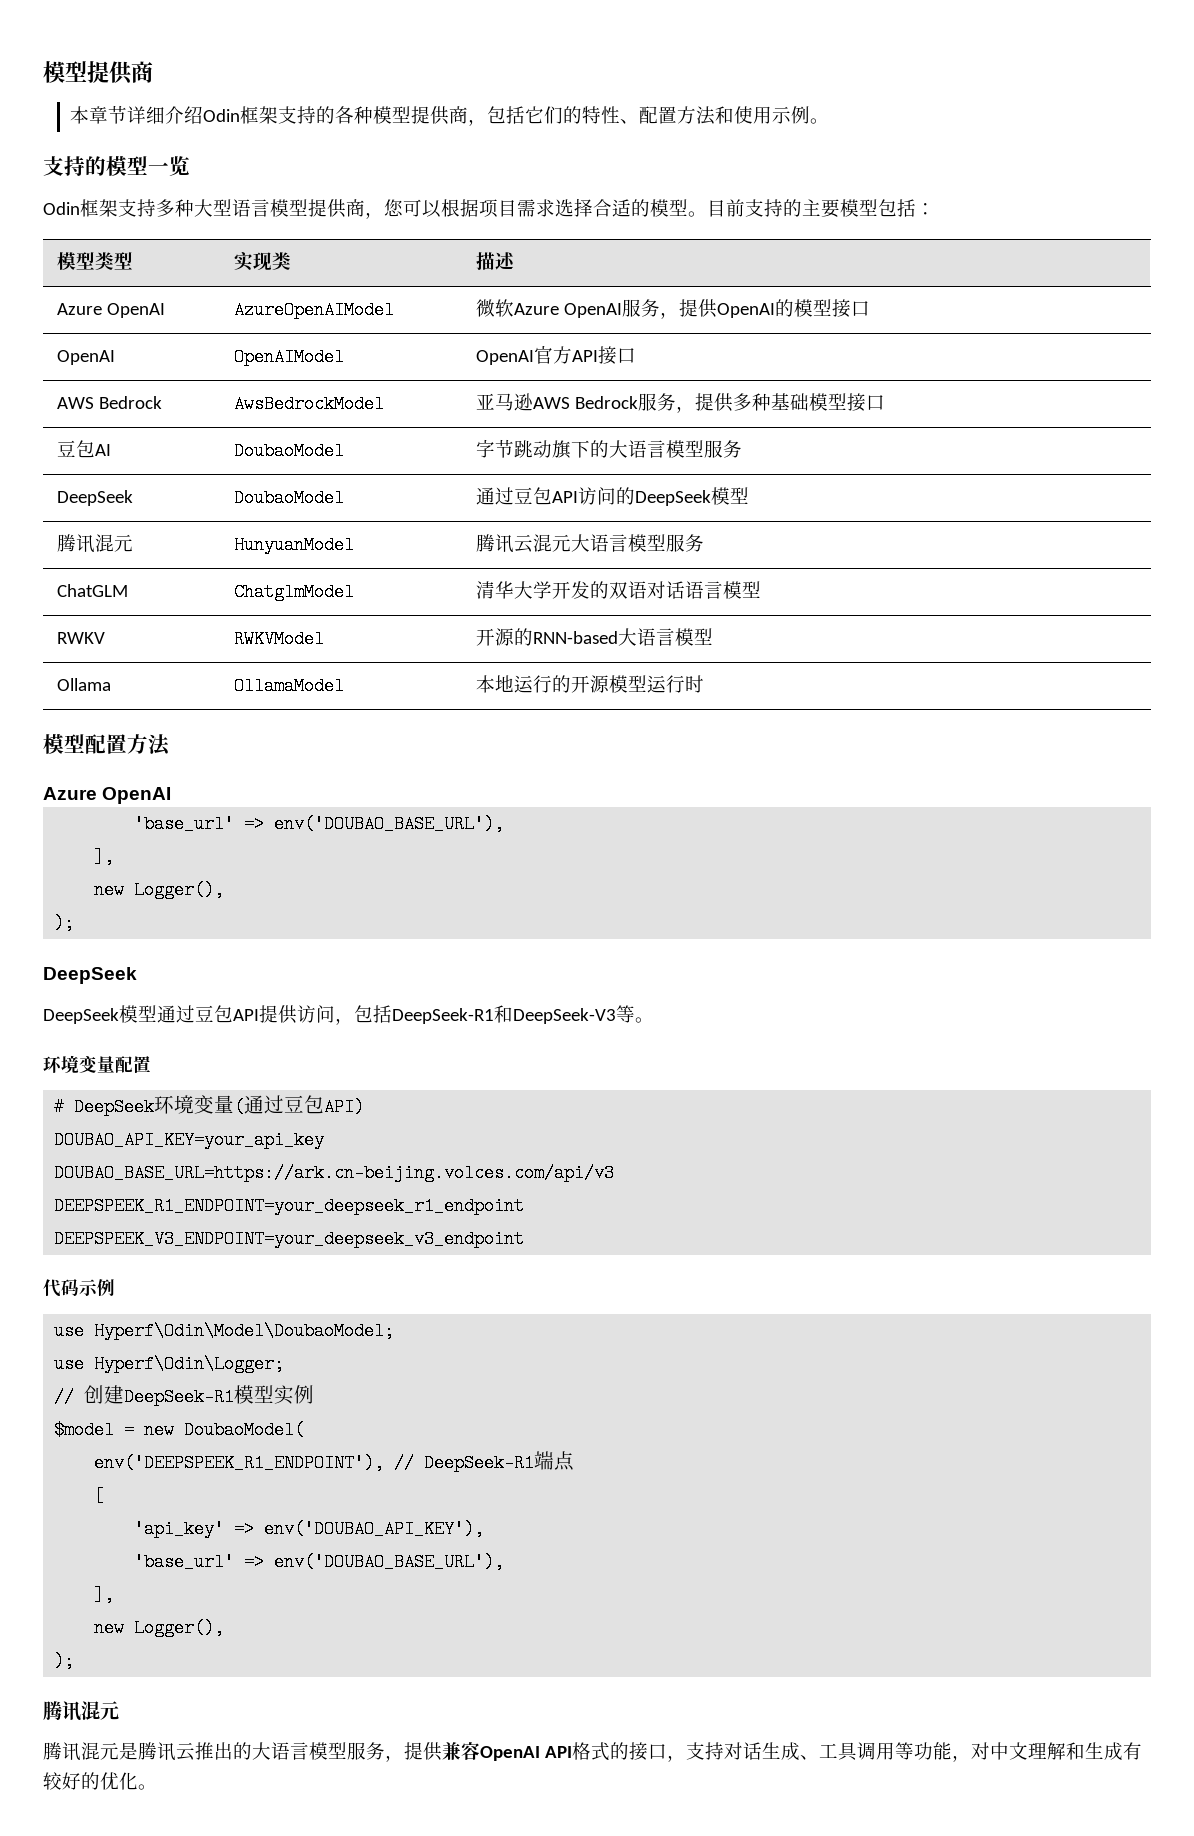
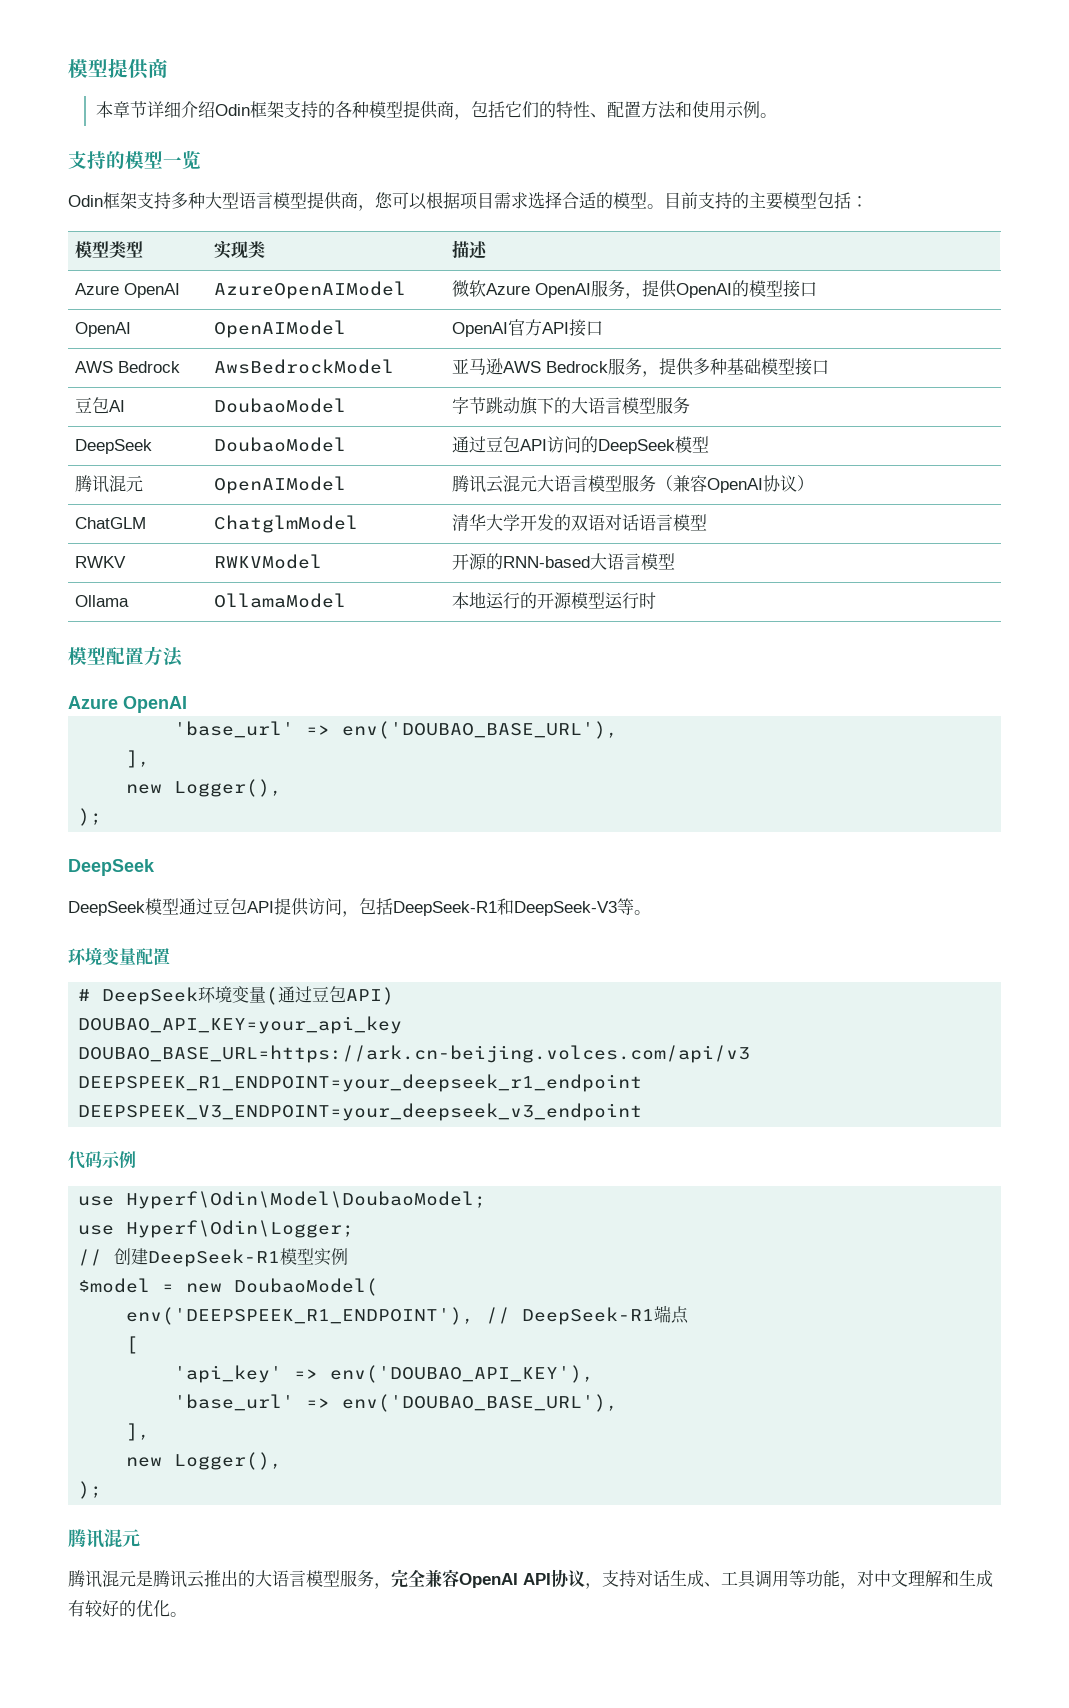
- 腾讯混元 | HunyuanModel | 腾讯云混元大语言模型服务
+ 腾讯混元 | OpenAIModel | 腾讯云混元大语言模型服务（兼容OpenAI协议）
- 腾讯混元是腾讯云推出的大语言模型服务，提供兼容OpenAI API格式的接口，支持对话生成、工具调用等功能，对中文理解和生成有较好的优化。
+ 腾讯混元是腾讯云推出的大语言模型服务，完全兼容OpenAI API协议，支持对话生成、工具调用等功能，对中文理解和生成有较好的优化。

